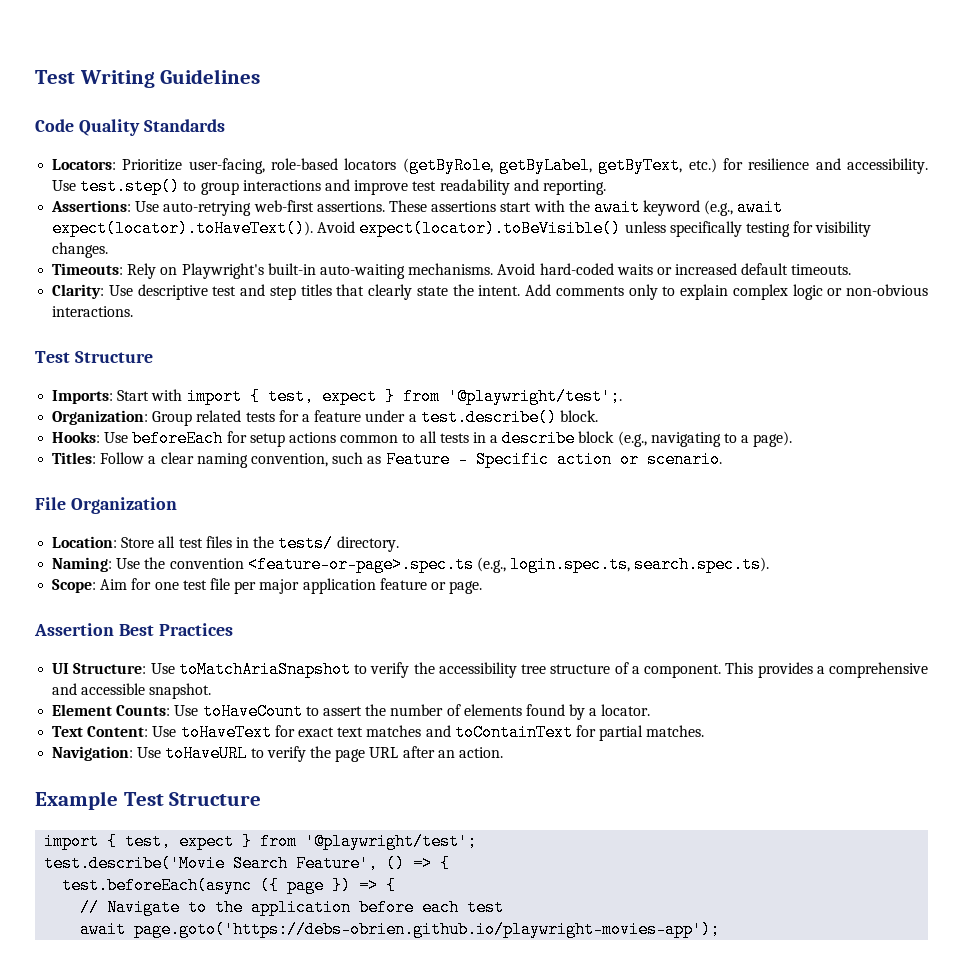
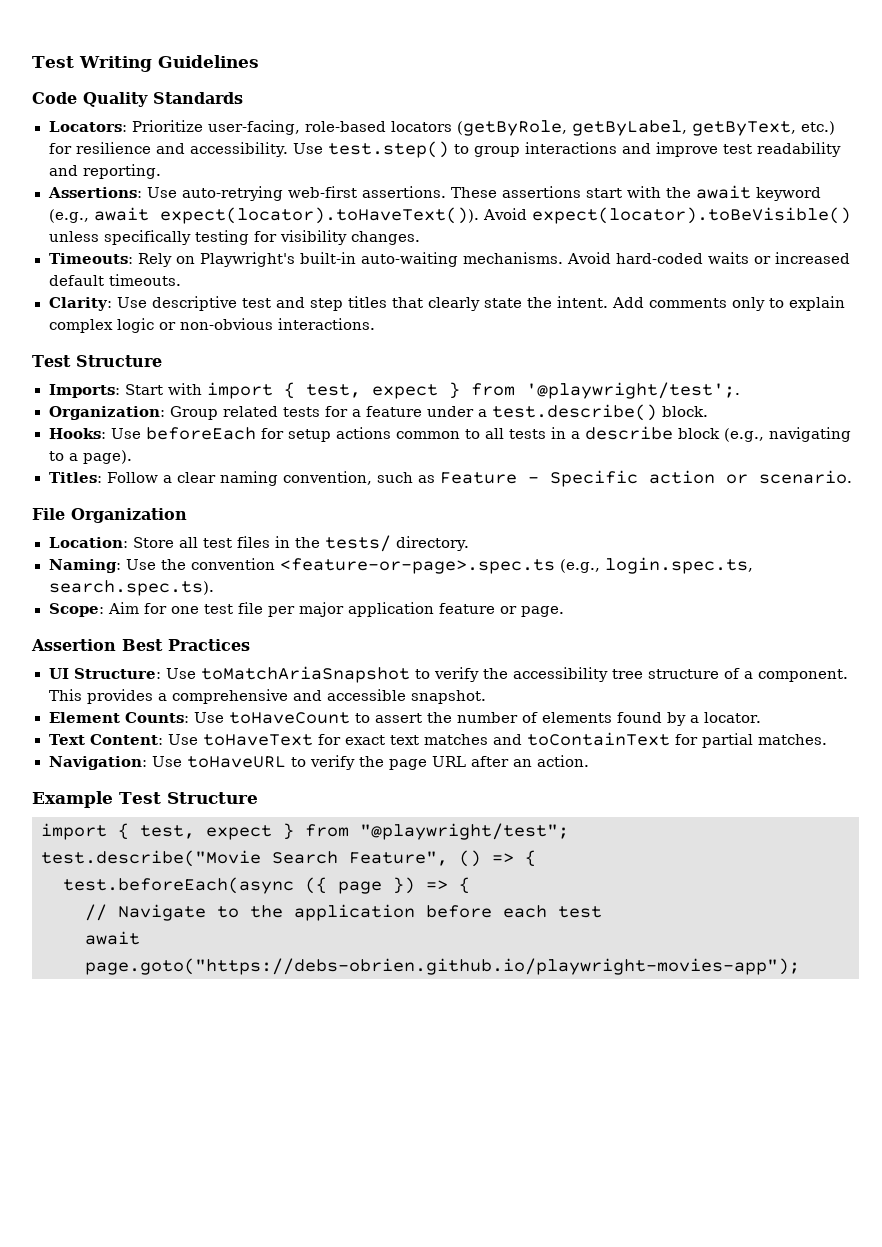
- import { test, expect } from '@playwright/test';
- test.describe('Movie Search Feature', () => {
+ import { test, expect } from "@playwright/test";
+ test.describe("Movie Search Feature", () => {
- await page.goto('https://debs-obrien.github.io/playwright-movies-app');
+ await page.goto("https://debs-obrien.github.io/playwright-movies-app");

